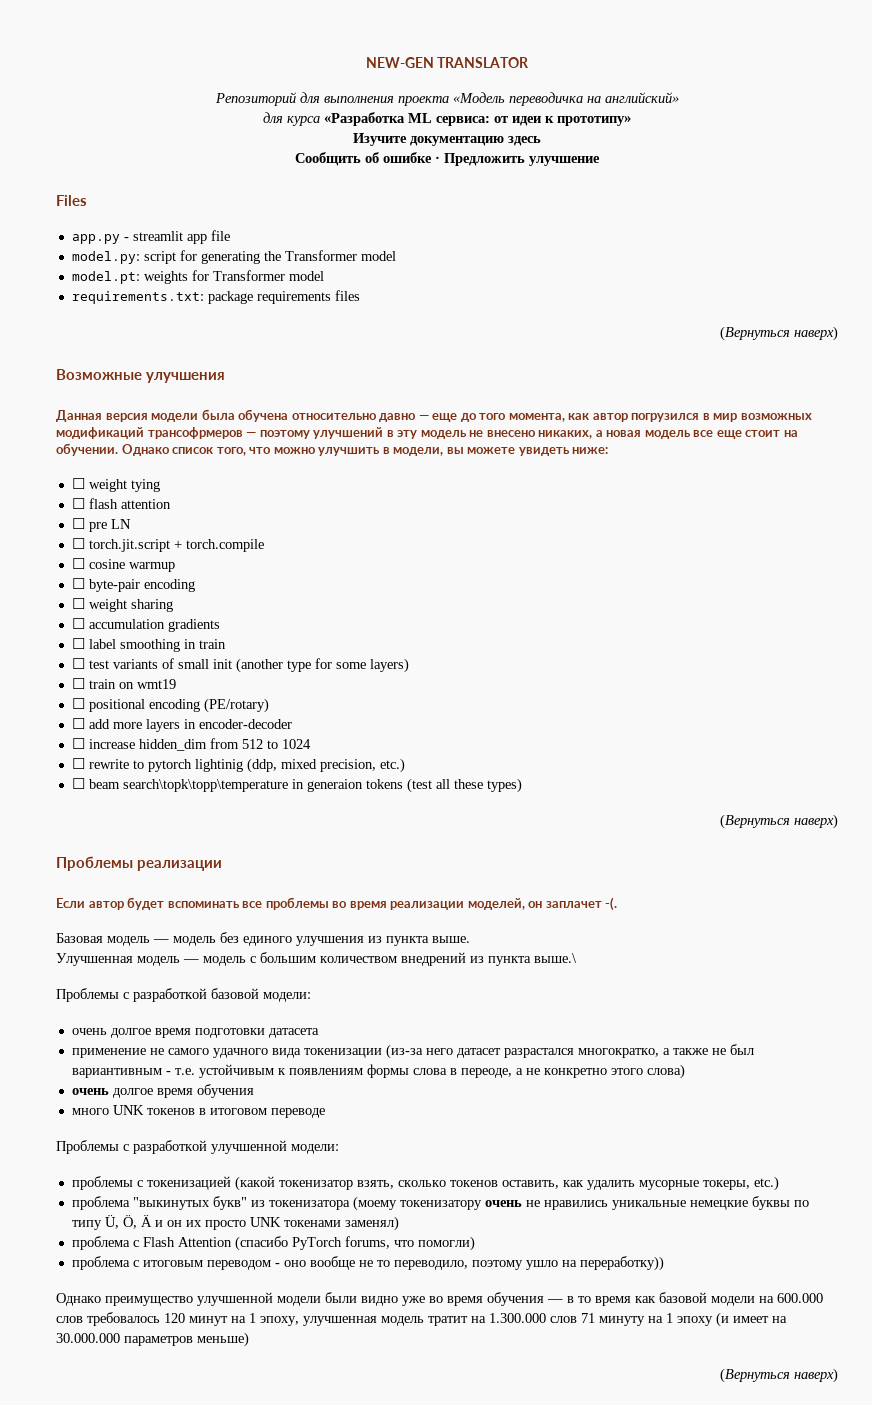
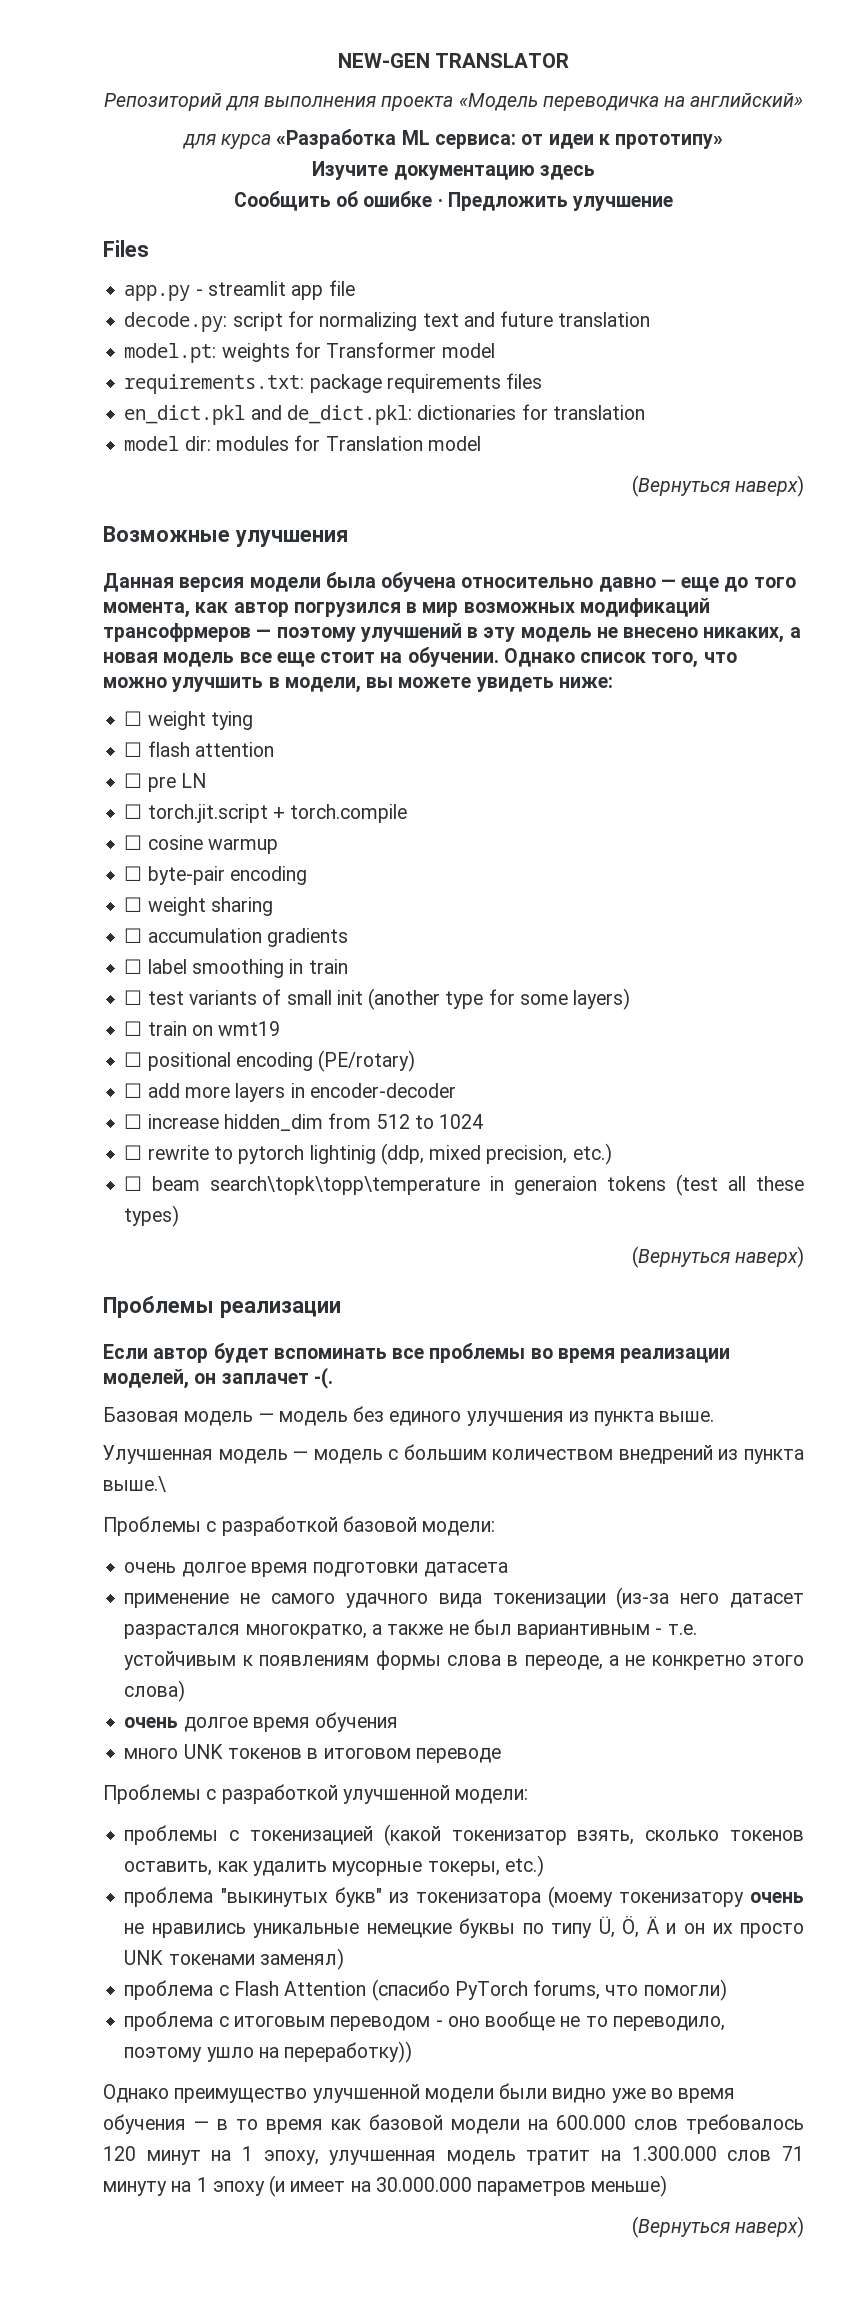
- model.py: script for generating the Transformer model
+ decode.py: script for normalizing text and future translation
+ en_dict.pkl and de_dict.pkl: dictionaries for translation
+ model dir: modules for Translation model

